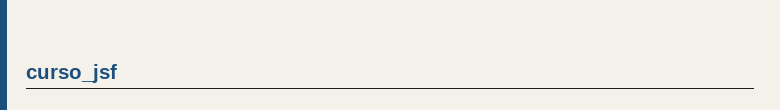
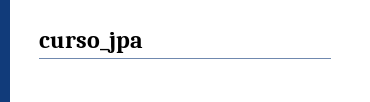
- curso_jsf
+ curso_jpa

